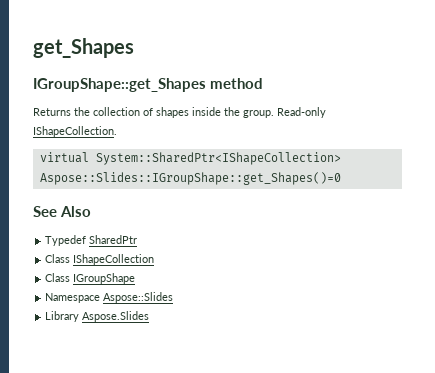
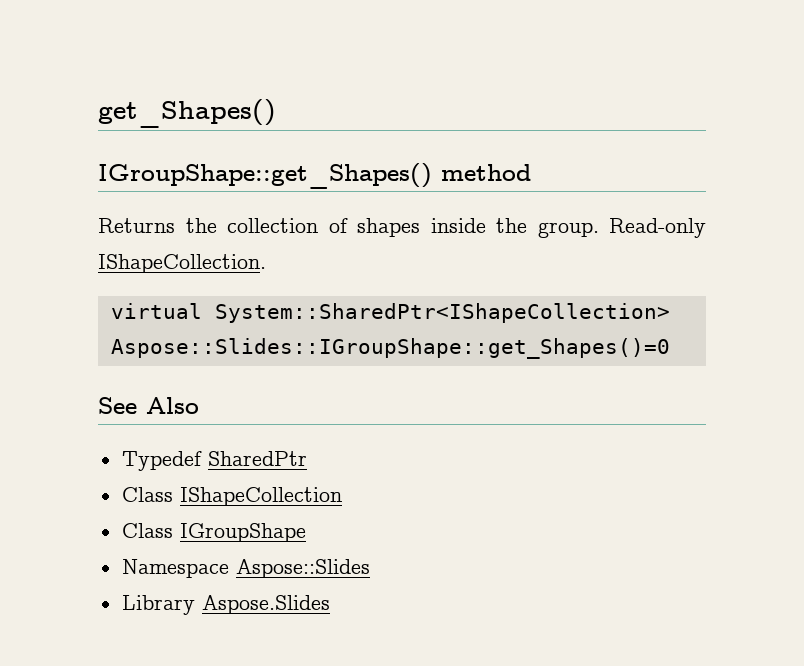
- get_Shapes
- IGroupShape::get_Shapes method
+ get_Shapes()
+ IGroupShape::get_Shapes() method

